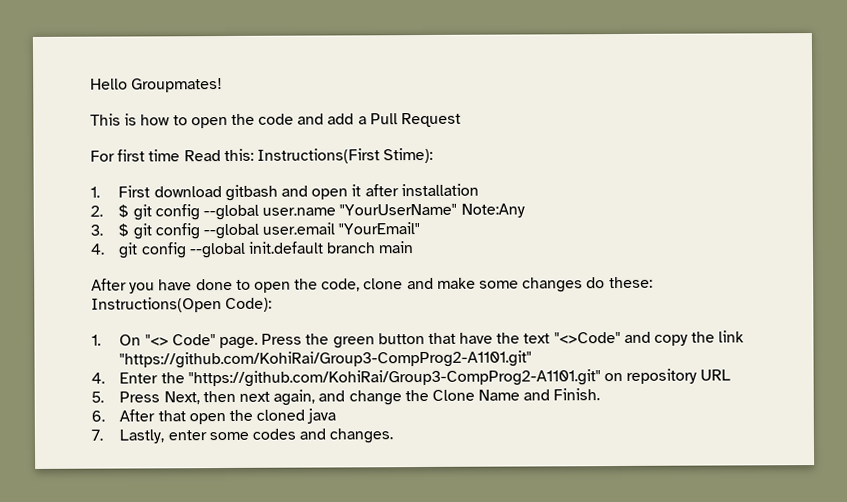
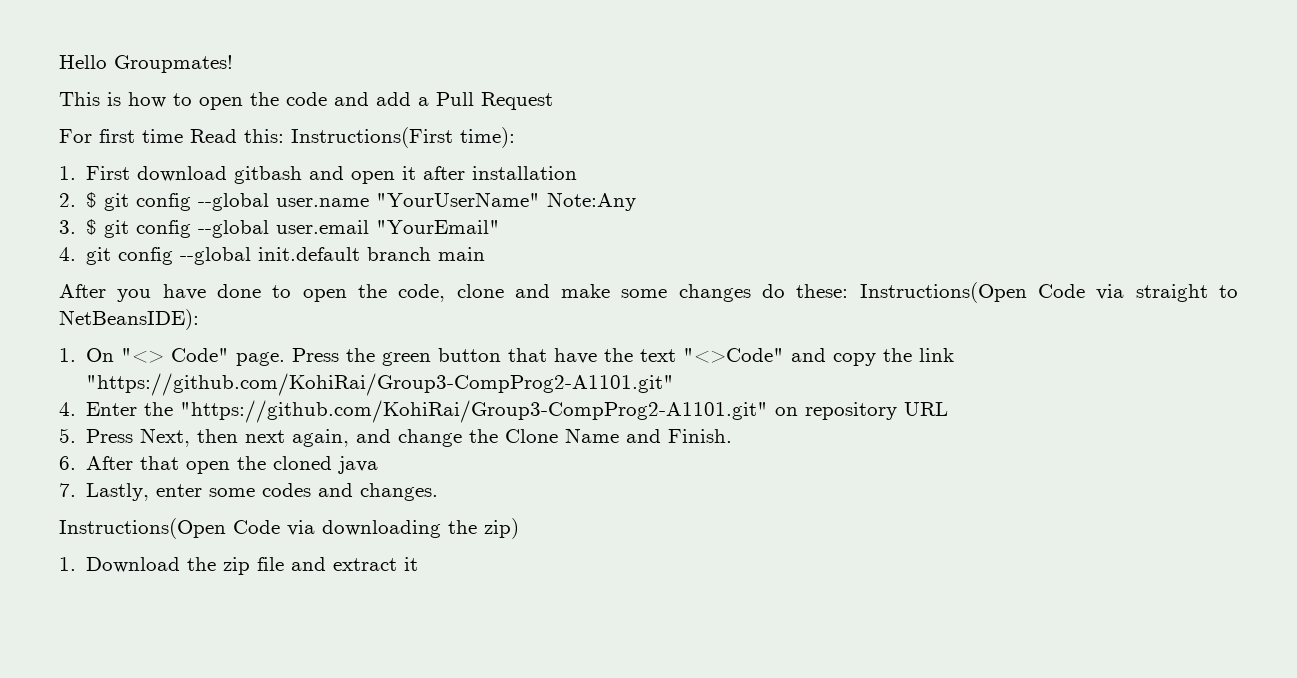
- For first time Read this: Instructions(First Stime):
+ For first time Read this: Instructions(First time):
- After you have done to open the code, clone and make some changes do these: Instructions(Open Code):
+ After you have done to open the code, clone and make some changes do these: Instructions(Open Code via straight to NetBeansIDE):
+ Instructions(Open Code via downloading the zip)
+ 1. Download the zip file and extract it

